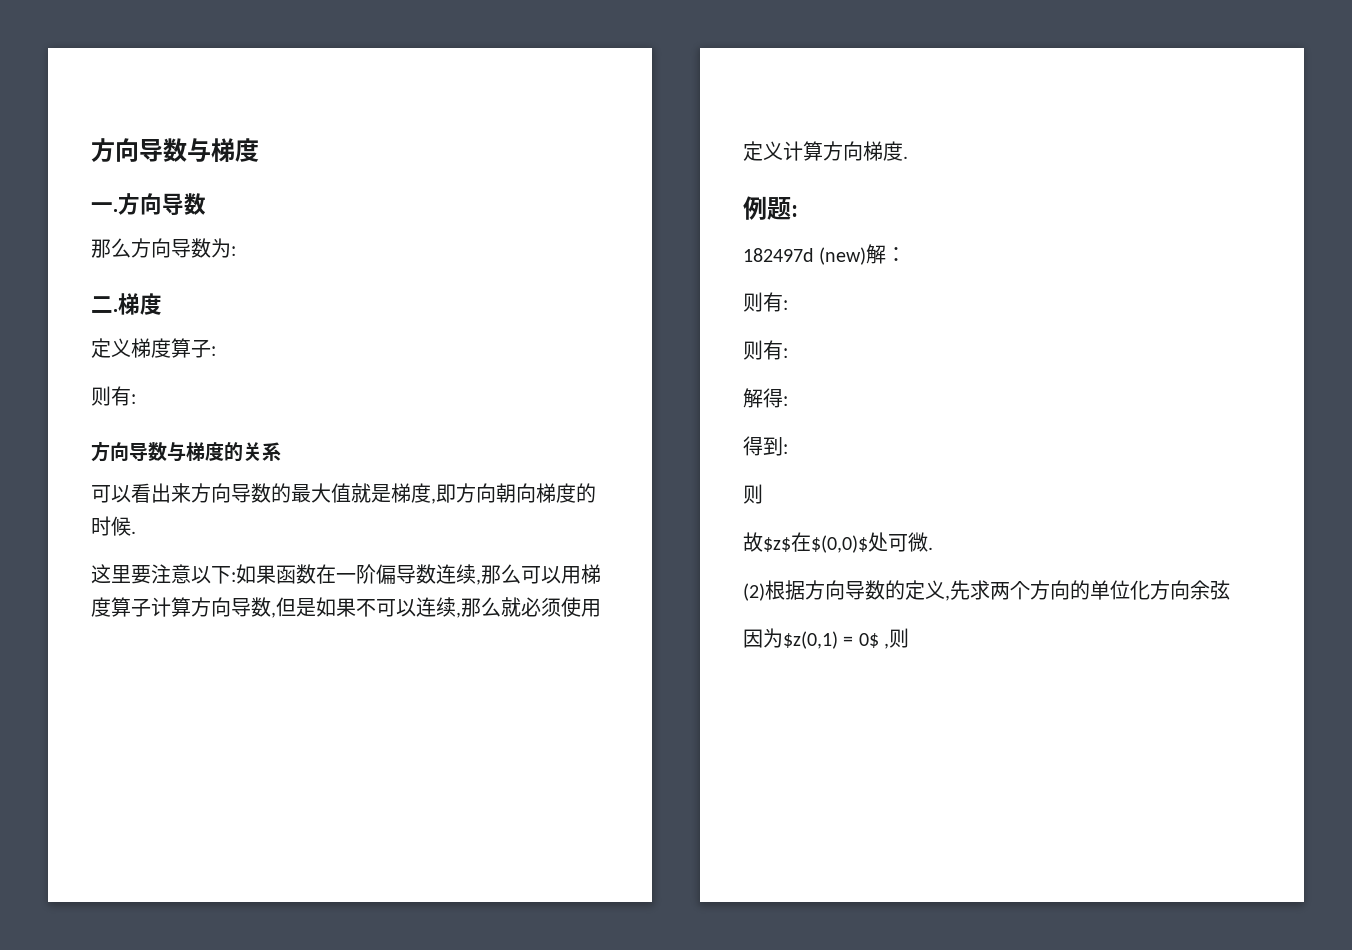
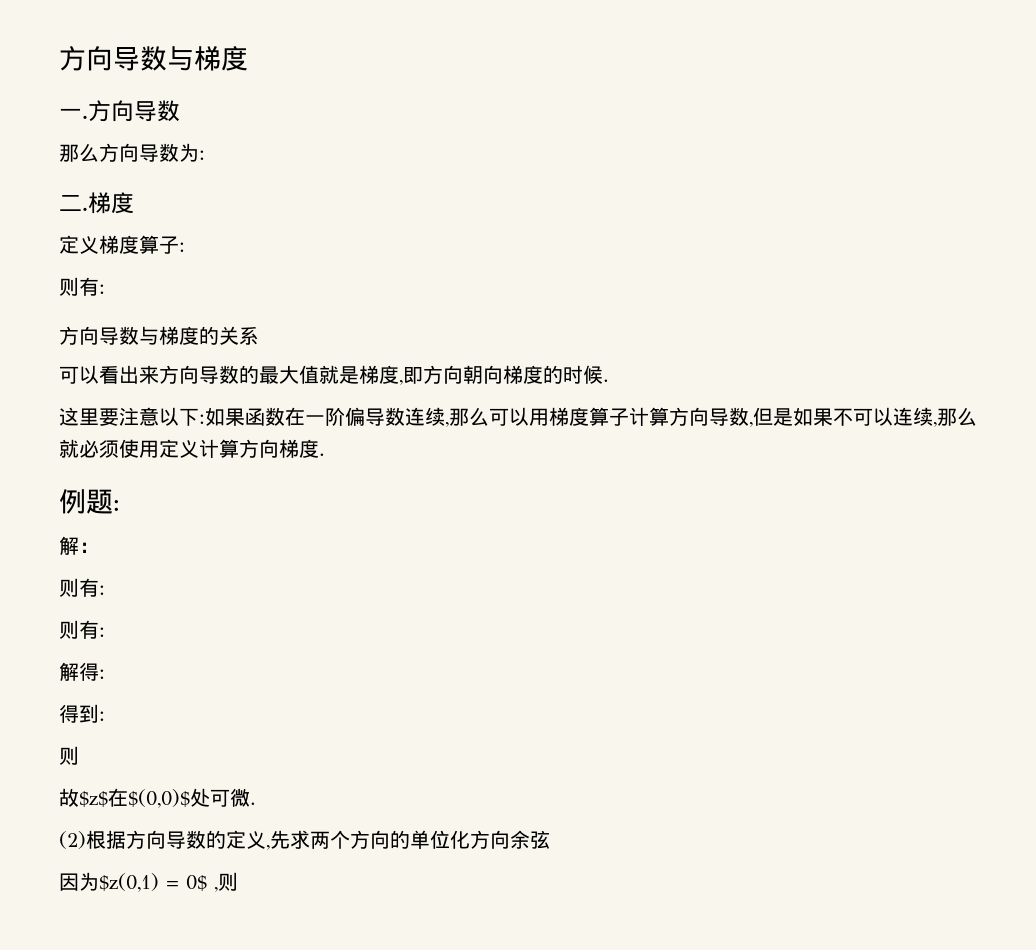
- 182497d (new)解：
+ 解：

